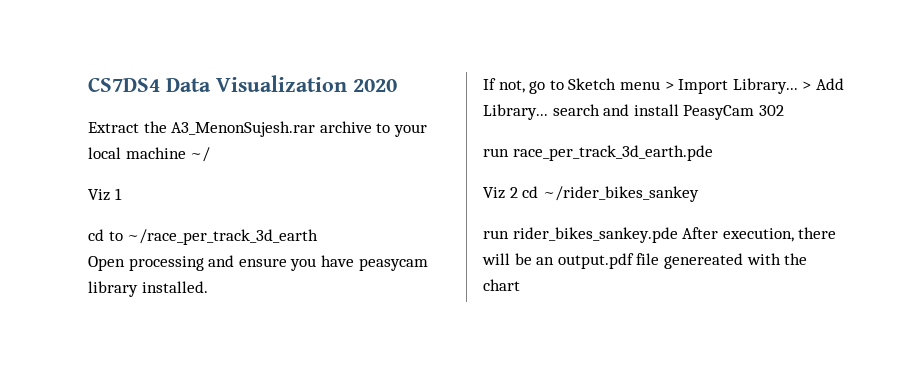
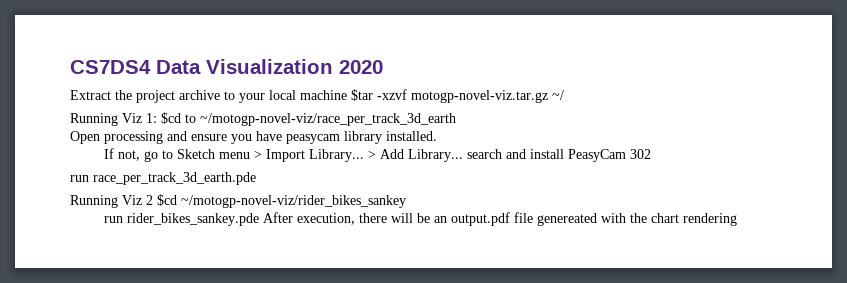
- Extract the A3_MenonSujesh.rar archive to your local machine ~/
- Viz 1
- cd to ~/race_per_track_3d_earth
+ Extract the project archive to your local machine $tar -xzvf motogp-novel-viz.tar.gz ~/
+ Running Viz 1: $cd to ~/motogp-novel-viz/race_per_track_3d_earth
- Viz 2 cd ~/rider_bikes_sankey
+ Running Viz 2 $cd ~/motogp-novel-viz/rider_bikes_sankey
- run rider_bikes_sankey.pde After execution, there will be an output.pdf file genereated with the chart
+ run rider_bikes_sankey.pde After execution, there will be an output.pdf file genereated with the chart rendering

